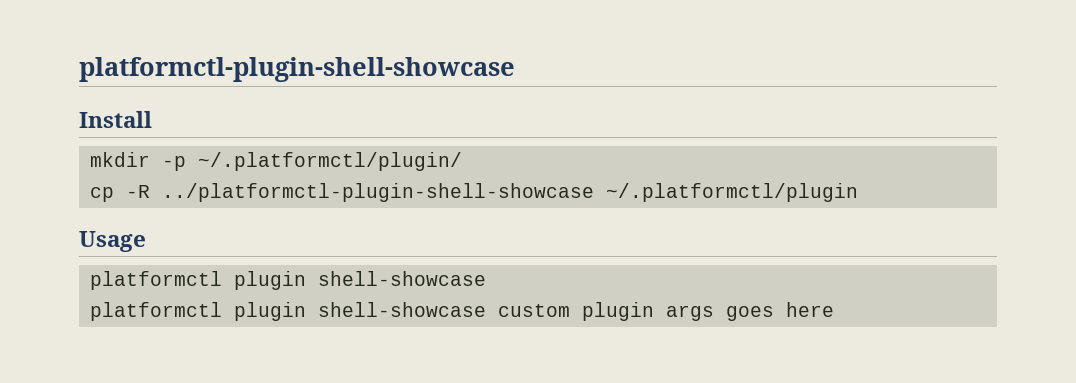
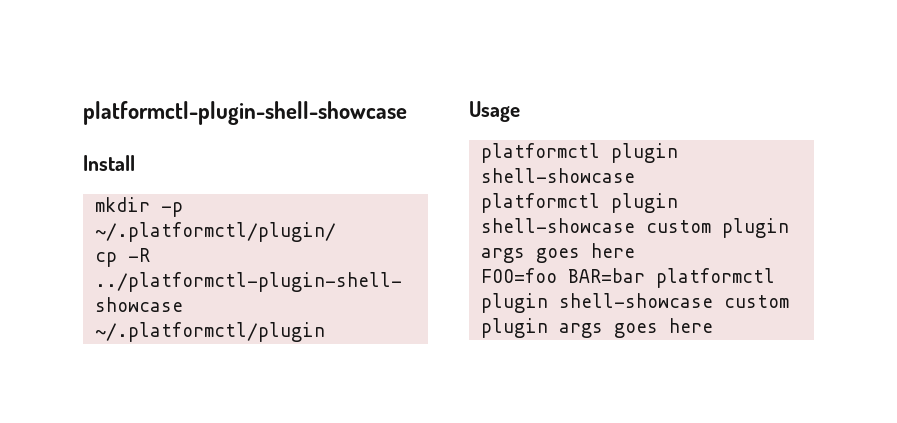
+ FOO=foo BAR=bar platformctl plugin shell-showcase custom plugin args goes here

